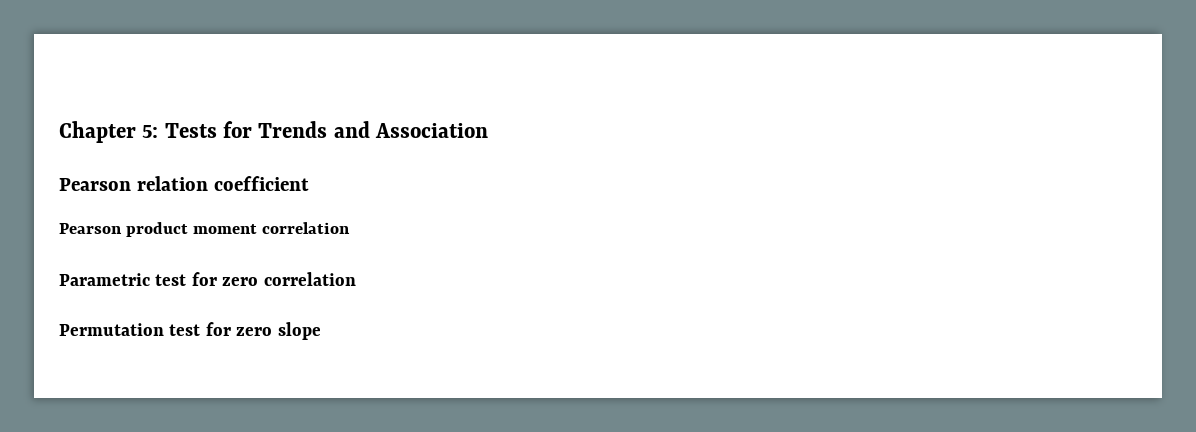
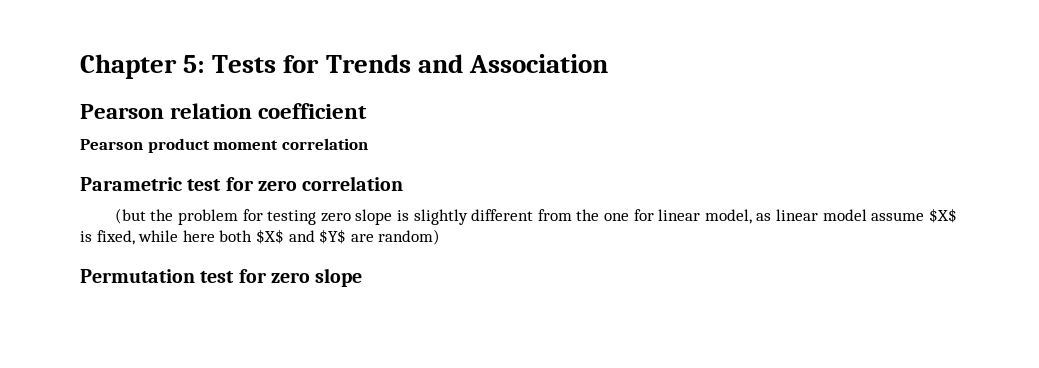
+ (but the problem for testing zero slope is slightly different from the one for linear model, as linear model assume $X$ is fixed, while here both $X$ and $Y$ are random)

